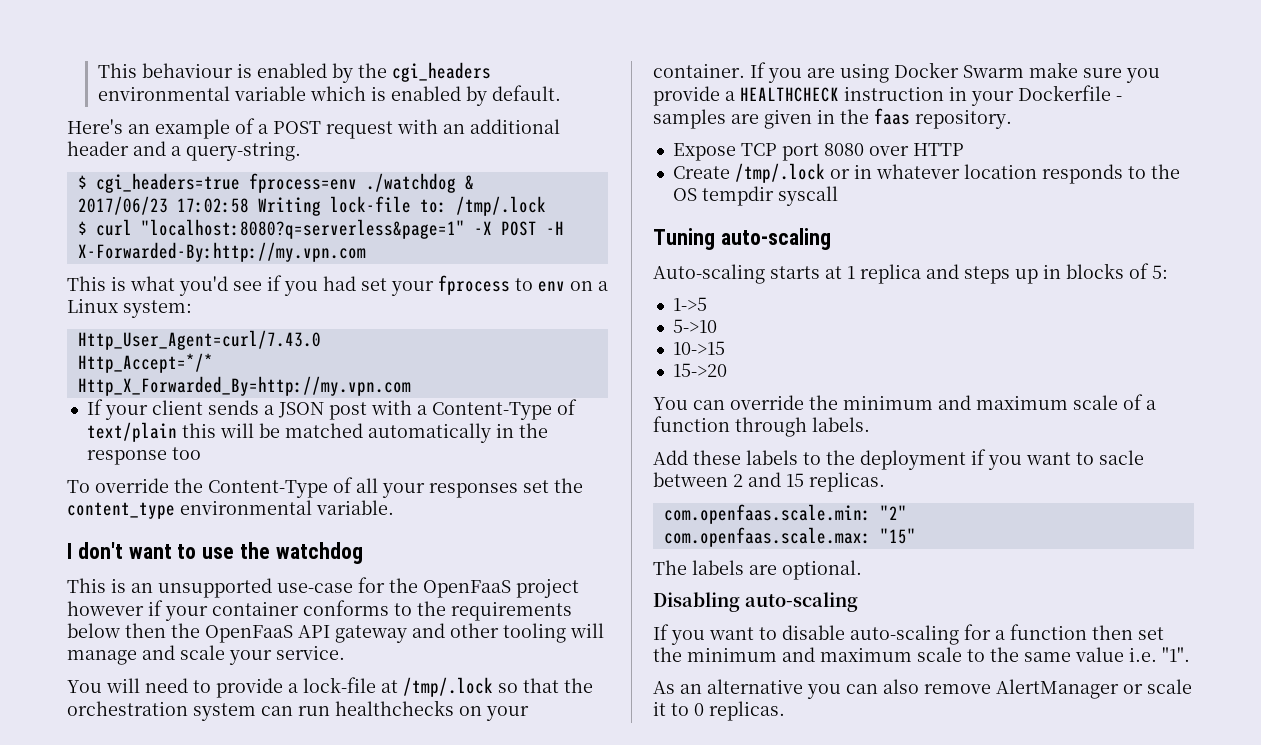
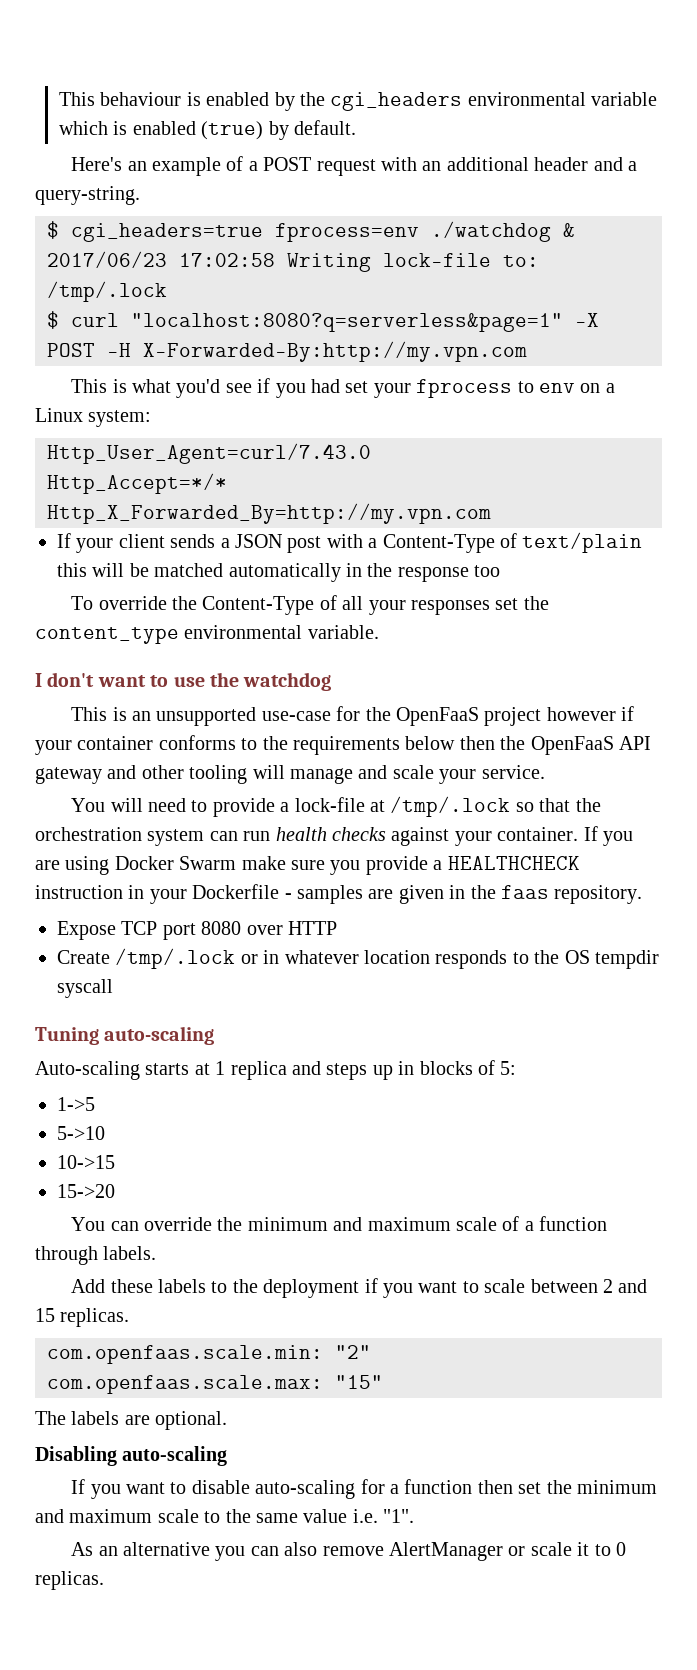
- This behaviour is enabled by the cgi_headers environmental variable which is enabled by default.
+ This behaviour is enabled by the cgi_headers environmental variable which is enabled (true) by default.
- You will need to provide a lock-file at /tmp/.lock so that the orchestration system can run healthchecks on your container.
+ You will need to provide a lock-file at /tmp/.lock so that the orchestration system can run health checks against your container.
- Add these labels to the deployment if you want to sacle between 2 and 15 replicas.
+ Add these labels to the deployment if you want to scale between 2 and 15 replicas.

